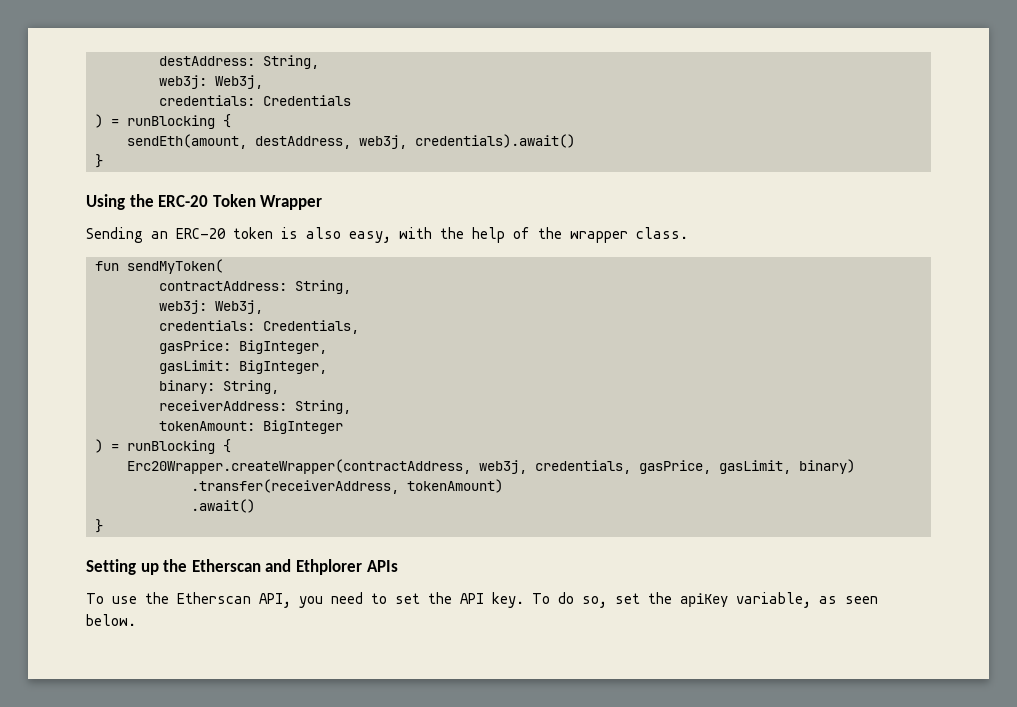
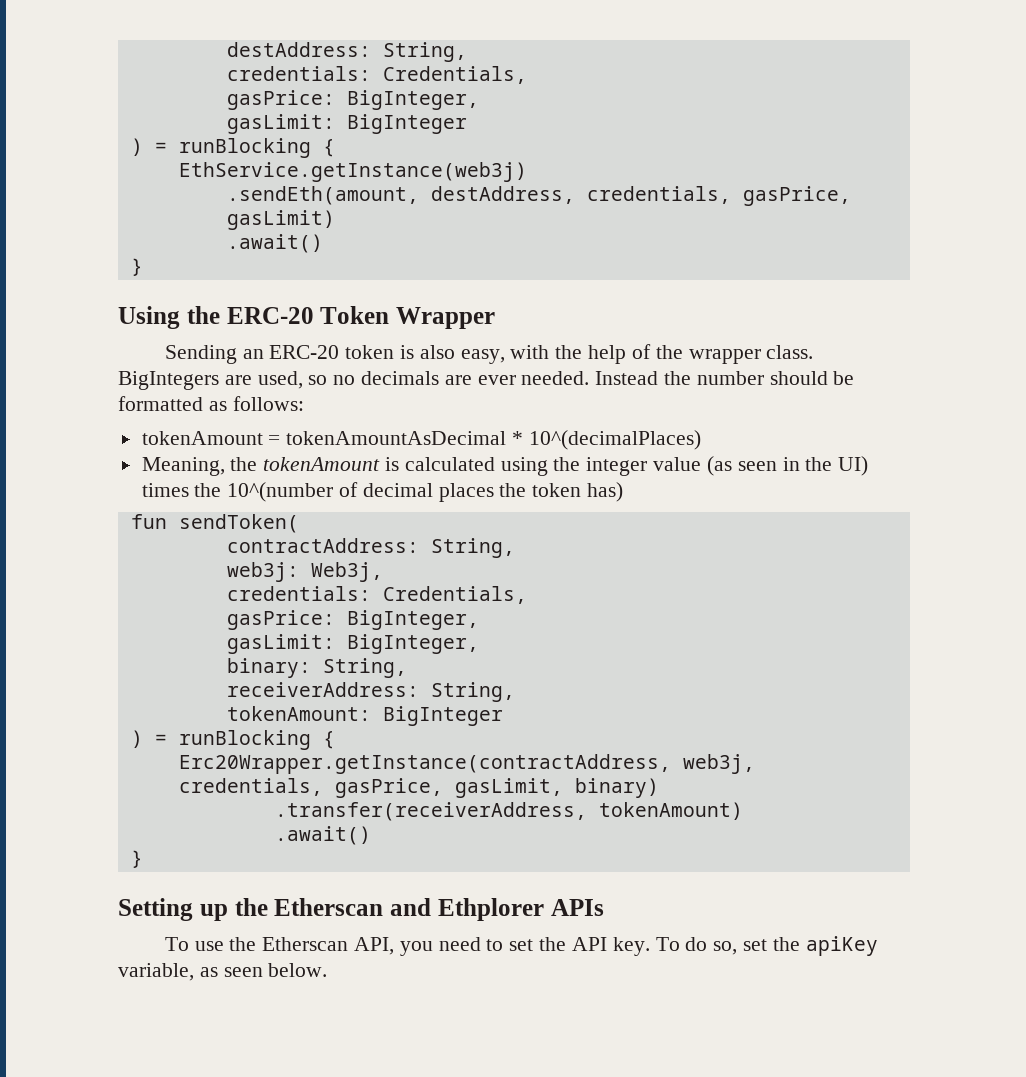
  destAddress: String,
- web3j: Web3j,
- credentials: Credentials
+ credentials: Credentials,
+ gasPrice: BigInteger,
+ gasLimit: BigInteger
  ) = runBlocking {
- sendEth(amount, destAddress, web3j, credentials).await()
+ EthService.getInstance(web3j)
+ .sendEth(amount, destAddress, credentials, gasPrice, gasLimit)
+ .await()
+ BigIntegers are used, so no decimals are ever needed. Instead the number should be formatted as follows:
+ tokenAmount = tokenAmountAsDecimal * 10^(decimalPlaces)
+ Meaning, the tokenAmount is calculated using the integer value (as seen in the UI) times the 10^(number of decimal places the token has)
- fun sendMyToken(
+ fun sendToken(
- Erc20Wrapper.createWrapper(contractAddress, web3j, credentials, gasPrice, gasLimit, binary)
+ Erc20Wrapper.getInstance(contractAddress, web3j, credentials, gasPrice, gasLimit, binary)

